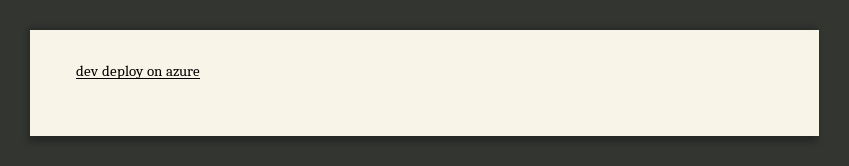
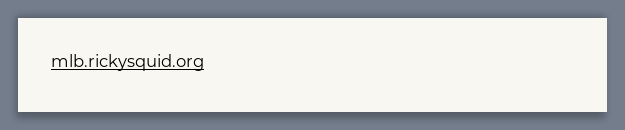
- dev deploy on azure
+ mlb.rickysquid.org

